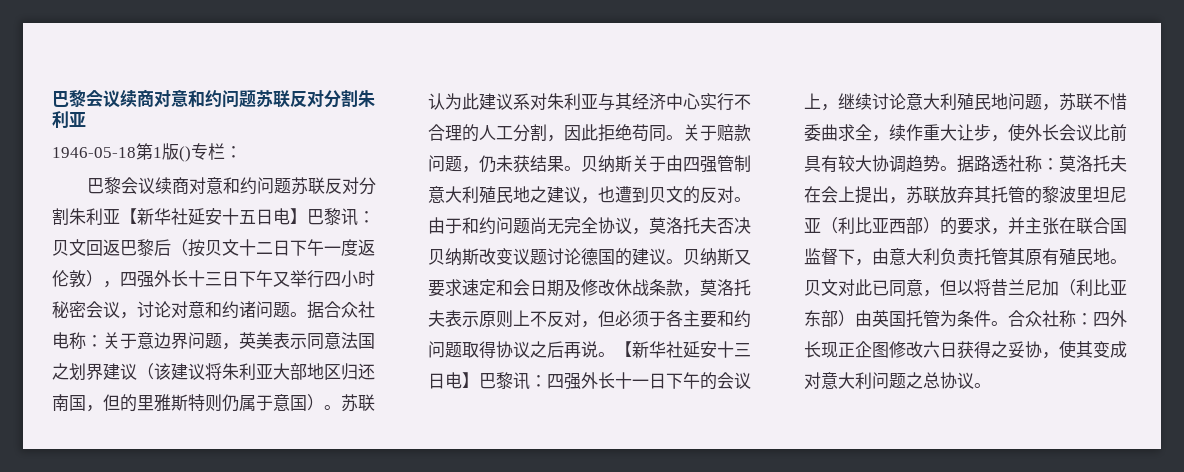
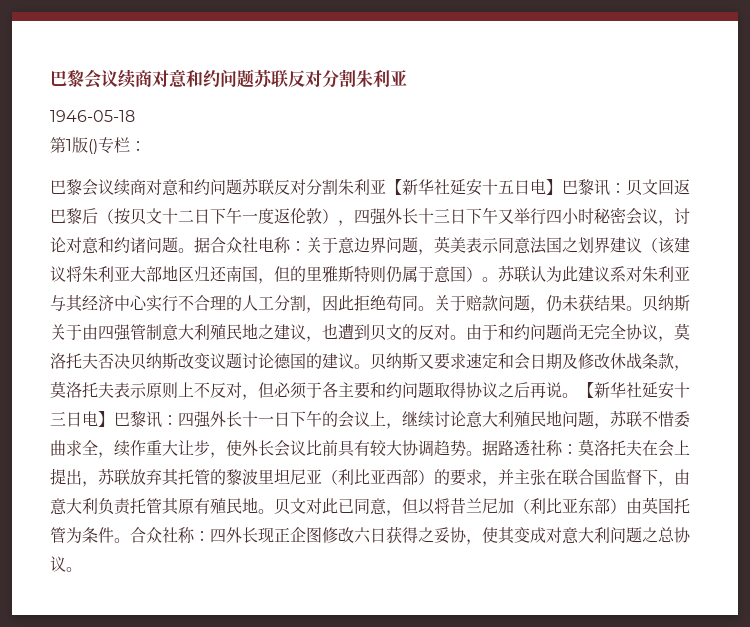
- 1946-05-18第1版()专栏：
+ 1946-05-18
+ 第1版()专栏：

